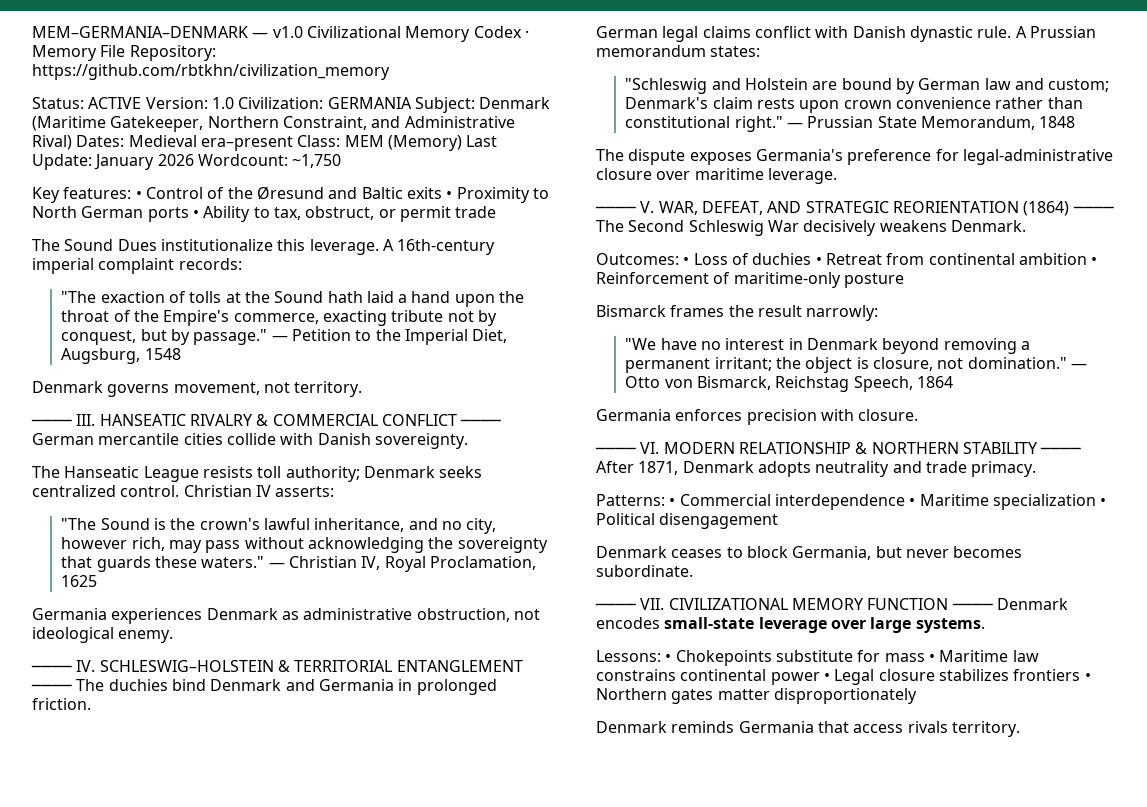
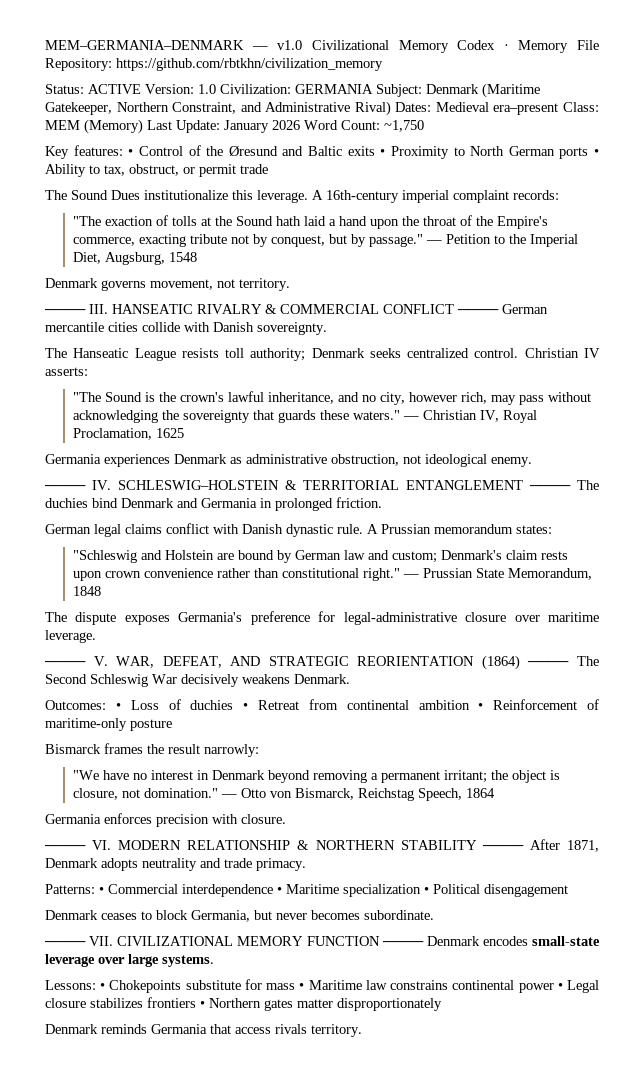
- Status: ACTIVE Version: 1.0 Civilization: GERMANIA Subject: Denmark (Maritime Gatekeeper, Northern Constraint, and Administrative Rival) Dates: Medieval era–present Class: MEM (Memory) Last Update: January 2026 Wordcount: ~1,750
+ Status: ACTIVE Version: 1.0 Civilization: GERMANIA Subject: Denmark (Maritime Gatekeeper, Northern Constraint, and Administrative Rival) Dates: Medieval era–present Class: MEM (Memory) Last Update: January 2026 Word Count: ~1,750

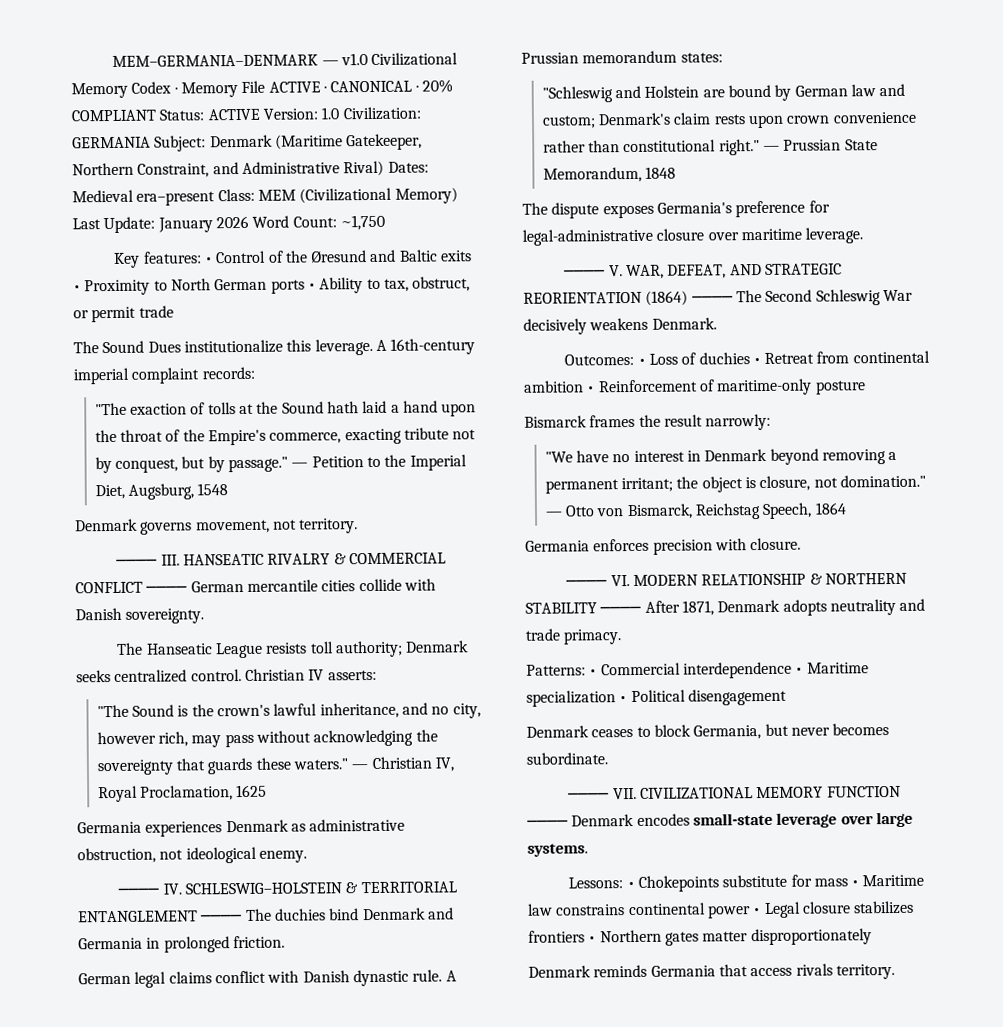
- MEM–GERMANIA–DENMARK — v1.0 Civilizational Memory Codex · Memory File Repository: https://github.com/rbtkhn/civilization_memory
- Status: ACTIVE Version: 1.0 Civilization: GERMANIA Subject: Denmark (Maritime Gatekeeper, Northern Constraint, and Administrative Rival) Dates: Medieval era–present Class: MEM (Memory) Last Update: January 2026 Word Count: ~1,750
+ MEM–GERMANIA–DENMARK — v1.0 Civilizational Memory Codex · Memory File ACTIVE · CANONICAL · 20% COMPLIANT Status: ACTIVE Version: 1.0 Civilization: GERMANIA Subject: Denmark (Maritime Gatekeeper, Northern Constraint, and Administrative Rival) Dates: Medieval era–present Class: MEM (Civilizational Memory) Last Update: January 2026 Word Count: ~1,750

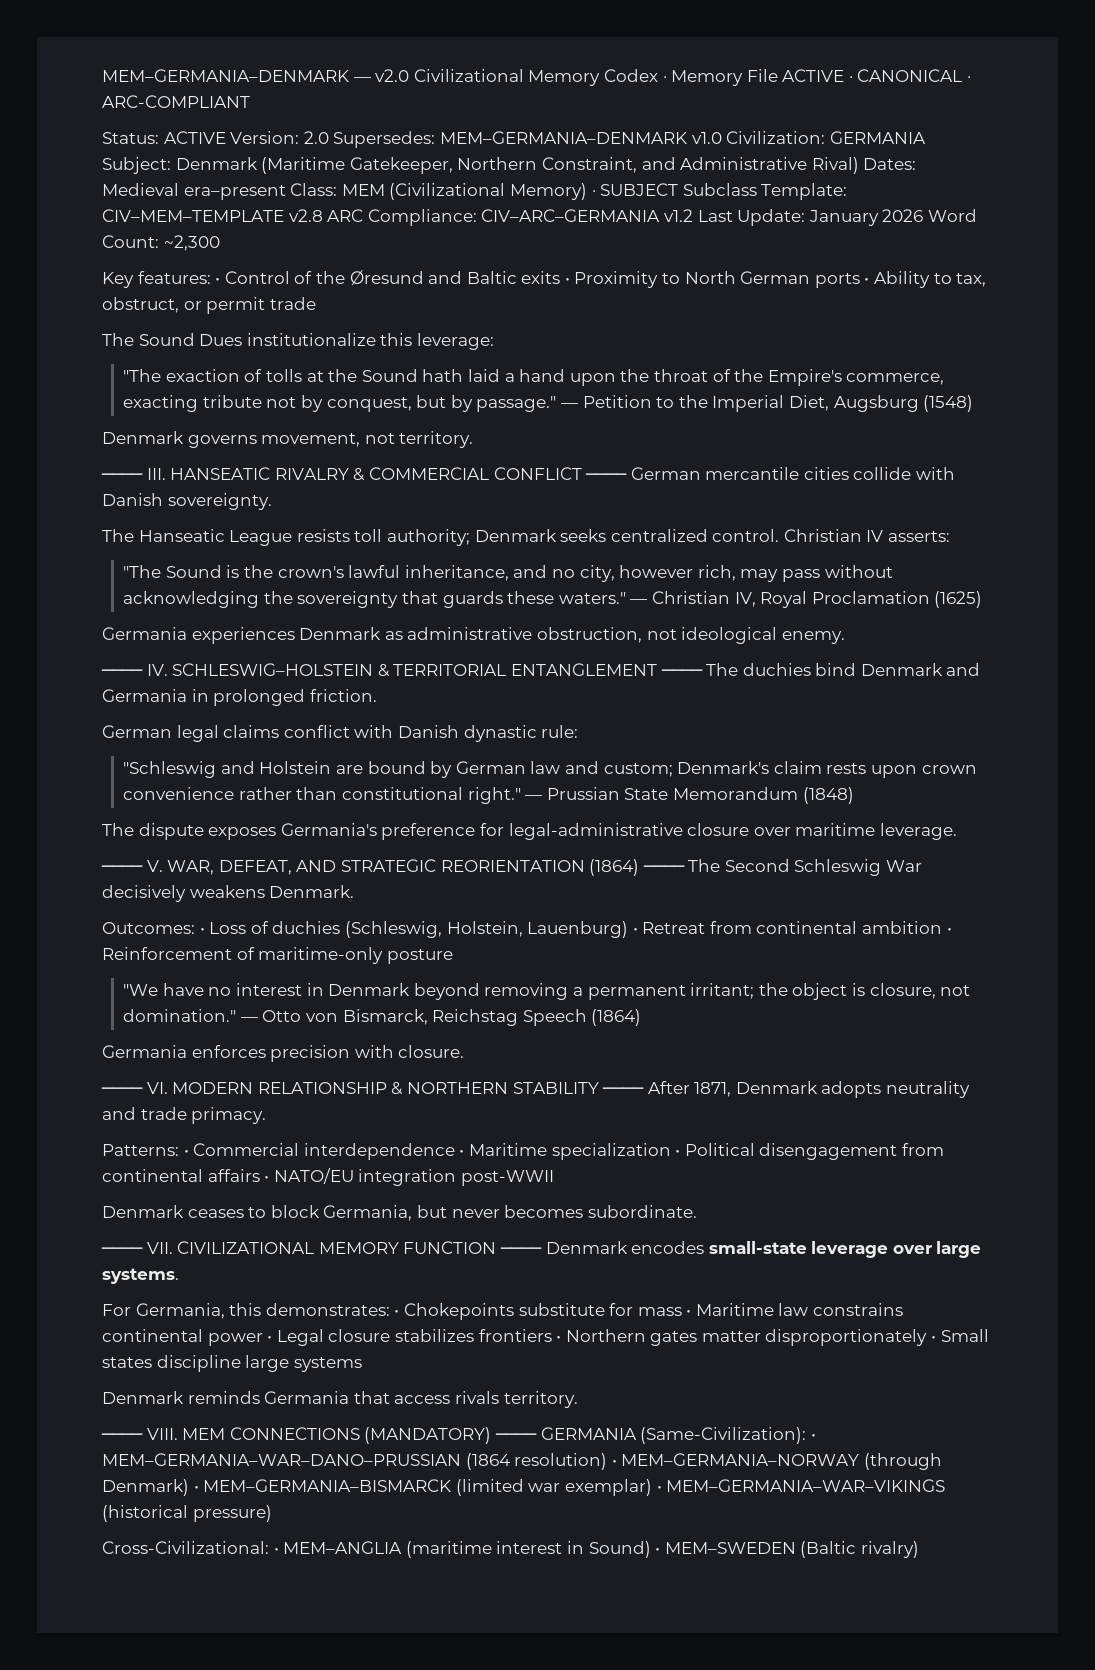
- MEM–GERMANIA–DENMARK — v1.0 Civilizational Memory Codex · Memory File ACTIVE · CANONICAL · 20% COMPLIANT Status: ACTIVE Version: 1.0 Civilization: GERMANIA Subject: Denmark (Maritime Gatekeeper, Northern Constraint, and Administrative Rival) Dates: Medieval era–present Class: MEM (Civilizational Memory) Last Update: January 2026 Word Count: ~1,750
+ MEM–GERMANIA–DENMARK — v2.0 Civilizational Memory Codex · Memory File ACTIVE · CANONICAL · ARC-COMPLIANT
+ Status: ACTIVE Version: 2.0 Supersedes: MEM–GERMANIA–DENMARK v1.0 Civilization: GERMANIA Subject: Denmark (Maritime Gatekeeper, Northern Constraint, and Administrative Rival) Dates: Medieval era–present Class: MEM (Civilizational Memory) · SUBJECT Subclass Template: CIV–MEM–TEMPLATE v2.8 ARC Compliance: CIV–ARC–GERMANIA v1.2 Last Update: January 2026 Word Count: ~2,300
- The Sound Dues institutionalize this leverage. A 16th-century imperial complaint records:
+ The Sound Dues institutionalize this leverage:
- — Petition to the Imperial Diet, Augsburg, 1548
+ — Petition to the Imperial Diet, Augsburg (1548)
- — Christian IV, Royal Proclamation, 1625
+ — Christian IV, Royal Proclamation (1625)
- German legal claims conflict with Danish dynastic rule. A Prussian memorandum states:
+ German legal claims conflict with Danish dynastic rule:
- — Prussian State Memorandum, 1848
+ — Prussian State Memorandum (1848)
- Outcomes: • Loss of duchies • Retreat from continental ambition • Reinforcement of maritime-only posture
+ Outcomes: • Loss of duchies (Schleswig, Holstein, Lauenburg) • Retreat from continental ambition • Reinforcement of maritime-only posture
- Bismarck frames the result narrowly:
- — Otto von Bismarck, Reichstag Speech, 1864
+ — Otto von Bismarck, Reichstag Speech (1864)
- Patterns: • Commercial interdependence • Maritime specialization • Political disengagement
+ Patterns: • Commercial interdependence • Maritime specialization • Political disengagement from continental affairs • NATO/EU integration post-WWII
- Lessons: • Chokepoints substitute for mass • Maritime law constrains continental power • Legal closure stabilizes frontiers • Northern gates matter disproportionately
+ For Germania, this demonstrates: • Chokepoints substitute for mass • Maritime law constrains continental power • Legal closure stabilizes frontiers • Northern gates matter disproportionately • Small states discipline large systems
+ ──── VIII. MEM CONNECTIONS (MANDATORY) ──── GERMANIA (Same-Civilization): • MEM–GERMANIA–WAR–DANO–PRUSSIAN (1864 resolution) • MEM–GERMANIA–NORWAY (through Denmark) • MEM–GERMANIA–BISMARCK (limited war exemplar) • MEM–GERMANIA–WAR–VIKINGS (historical pressure)
+ Cross-Civilizational: • MEM–ANGLIA (maritime interest in Sound) • MEM–SWEDEN (Baltic rivalry)

